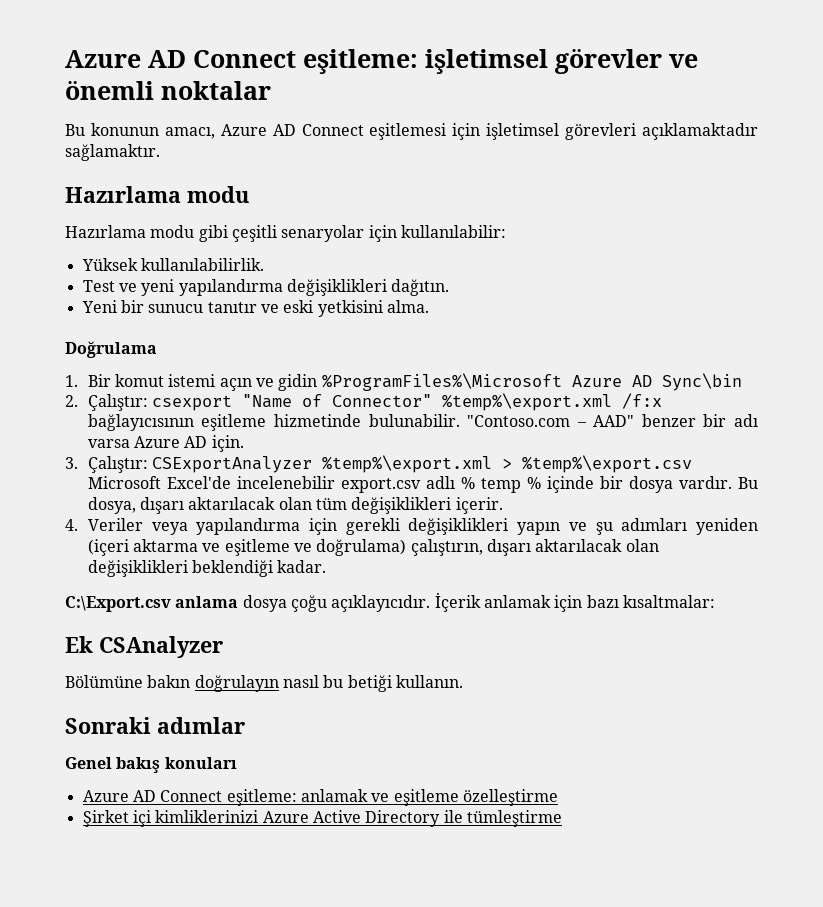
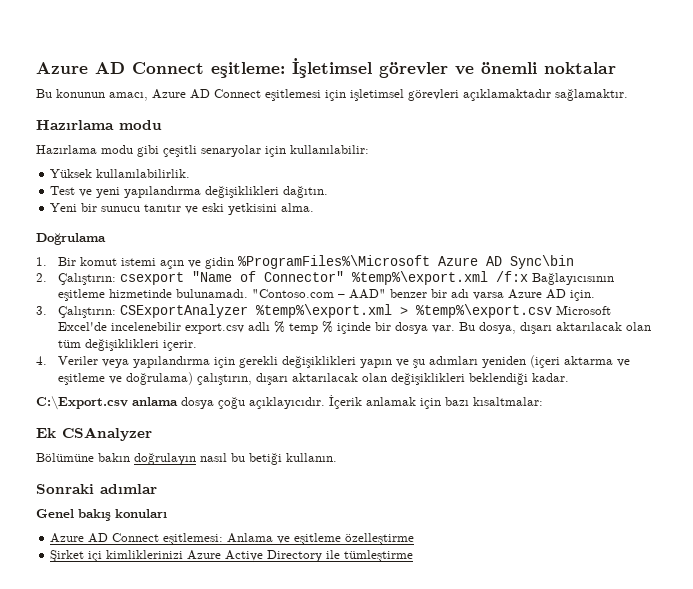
- Azure AD Connect eşitleme: işletimsel görevler ve önemli noktalar
+ Azure AD Connect eşitleme: İşletimsel görevler ve önemli noktalar
- 2. Çalıştır: csexport "Name of Connector" %temp%\export.xml /f:x bağlayıcısının eşitleme hizmetinde bulunabilir.
+ 2. Çalıştırın: csexport "Name of Connector" %temp%\export.xml /f:x Bağlayıcısının eşitleme hizmetinde bulunamadı.
- 3. Çalıştır: CSExportAnalyzer %temp%\export.xml > %temp%\export.csv Microsoft Excel'de incelenebilir export.csv adlı % temp % içinde bir dosya vardır.
+ 3. Çalıştırın: CSExportAnalyzer %temp%\export.xml > %temp%\export.csv Microsoft Excel'de incelenebilir export.csv adlı % temp % içinde bir dosya var.
- Azure AD Connect eşitleme: anlamak ve eşitleme özelleştirme
+ Azure AD Connect eşitlemesi: Anlama ve eşitleme özelleştirme

